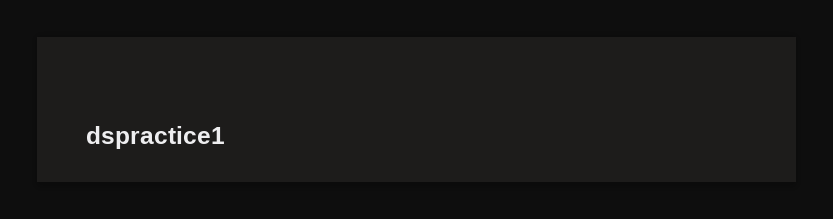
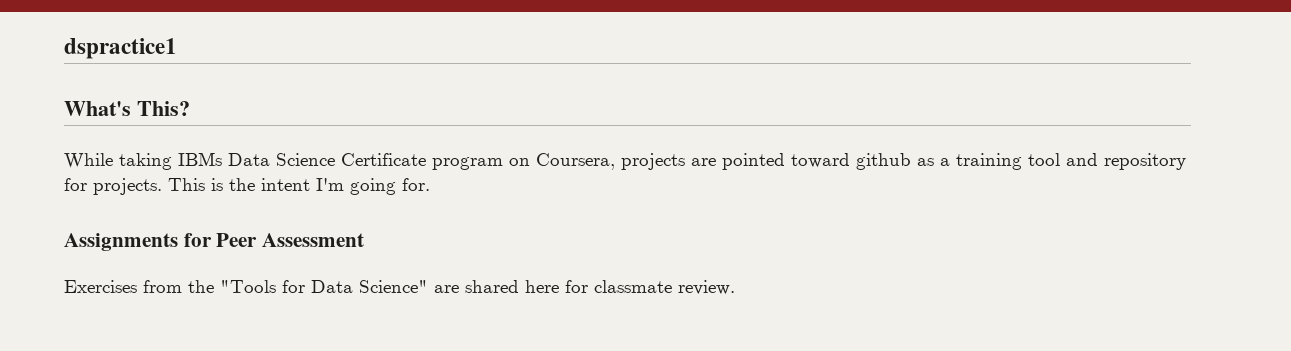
+ What's This?
+ While taking IBMs Data Science Certificate program on Coursera, projects are pointed toward github as a training tool and repository for projects. This is the intent I'm going for.
+ Assignments for Peer Assessment
+ Exercises from the "Tools for Data Science" are shared here for classmate review.

